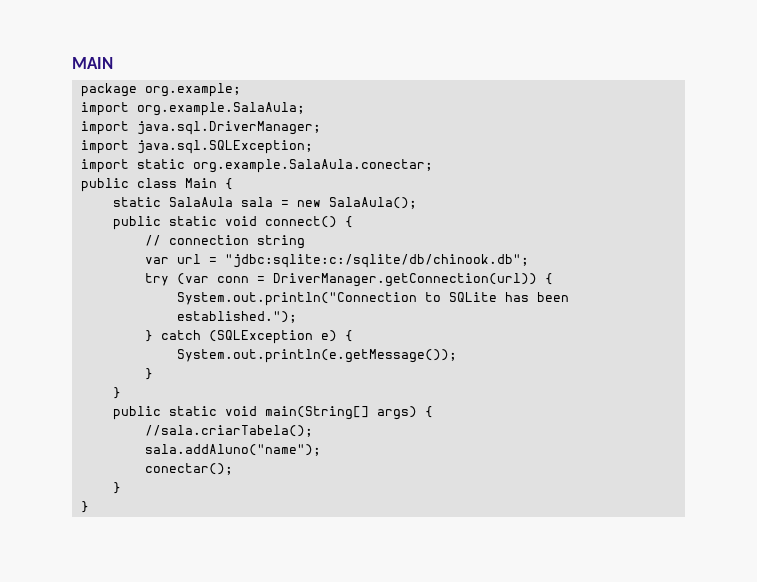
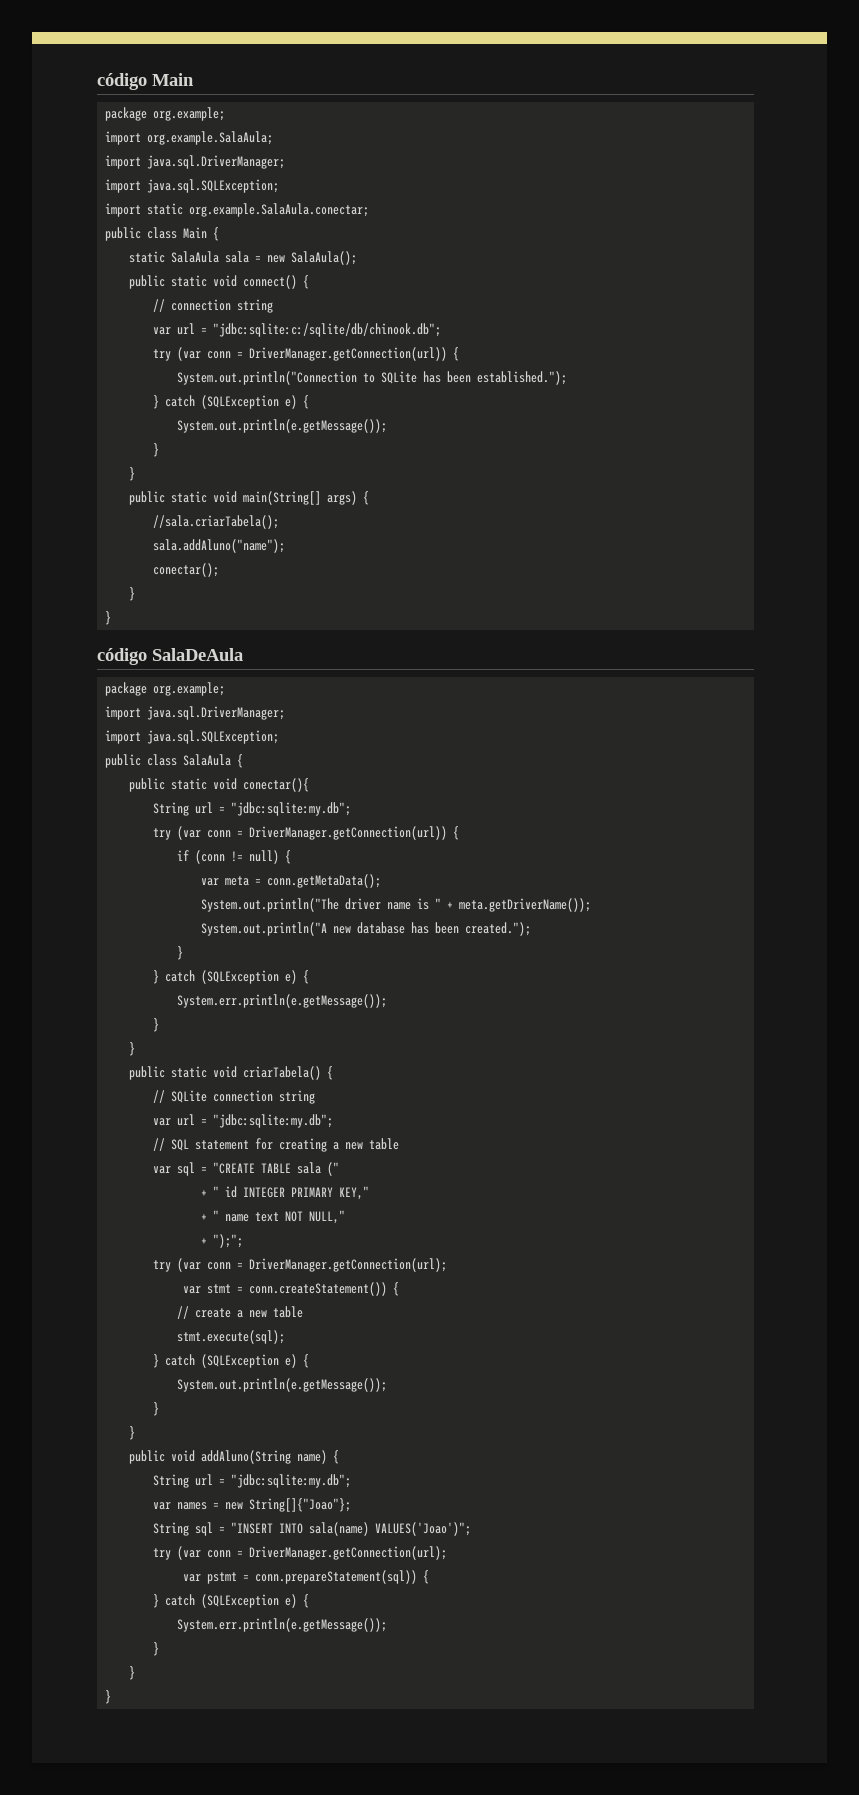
- MAIN
+ código Main
+ código SalaDeAula
+ package org.example;
+ import java.sql.DriverManager;
+ import java.sql.SQLException;
+ public class SalaAula {
+ public static void conectar(){
+ String url = "jdbc:sqlite:my.db";
+ try (var conn = DriverManager.getConnection(url)) {
+ if (conn != null) {
+ var meta = conn.getMetaData();
+ System.out.println("The driver name is " + meta.getDriverName());
+ System.out.println("A new database has been created.");
+ }
+ } catch (SQLException e) {
+ System.err.println(e.getMessage());
+ }
+ }
+ public static void criarTabela() {
+ // SQLite connection string
+ var url = "jdbc:sqlite:my.db";
+ // SQL statement for creating a new table
+ var sql = "CREATE TABLE sala ("
+ + " id INTEGER PRIMARY KEY,"
+ + " name text NOT NULL,"
+ + ");";
+ try (var conn = DriverManager.getConnection(url);
+ var stmt = conn.createStatement()) {
+ // create a new table
+ stmt.execute(sql);
+ } catch (SQLException e) {
+ System.out.println(e.getMessage());
+ }
+ }
+ public void addAluno(String name) {
+ String url = "jdbc:sqlite:my.db";
+ var names = new String[]{"Joao"};
+ String sql = "INSERT INTO sala(name) VALUES('Joao')";
+ try (var conn = DriverManager.getConnection(url);
+ var pstmt = conn.prepareStatement(sql)) {
+ } catch (SQLException e) {
+ System.err.println(e.getMessage());
+ }
+ }
+ }

